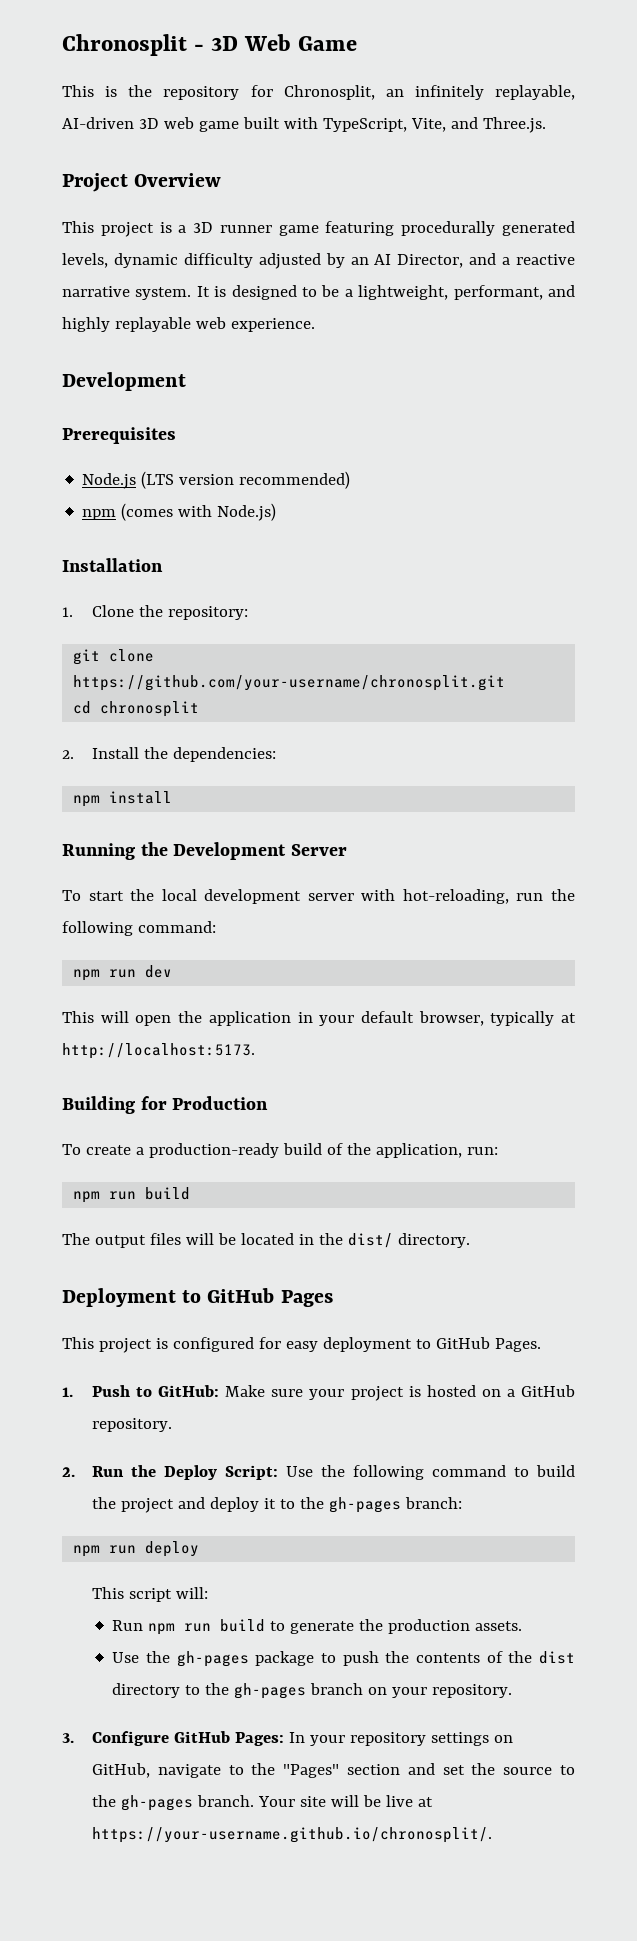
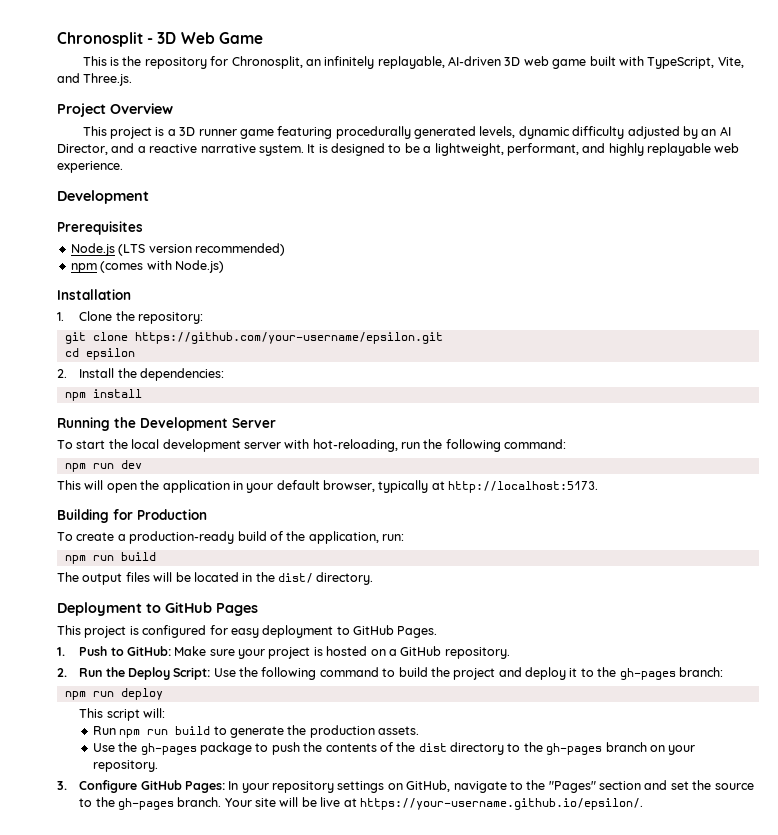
- git clone https://github.com/your-username/chronosplit.git
+ git clone https://github.com/your-username/epsilon.git
- cd chronosplit
+ cd epsilon
- Your site will be live at https://your-username.github.io/chronosplit/.
+ Your site will be live at https://your-username.github.io/epsilon/.

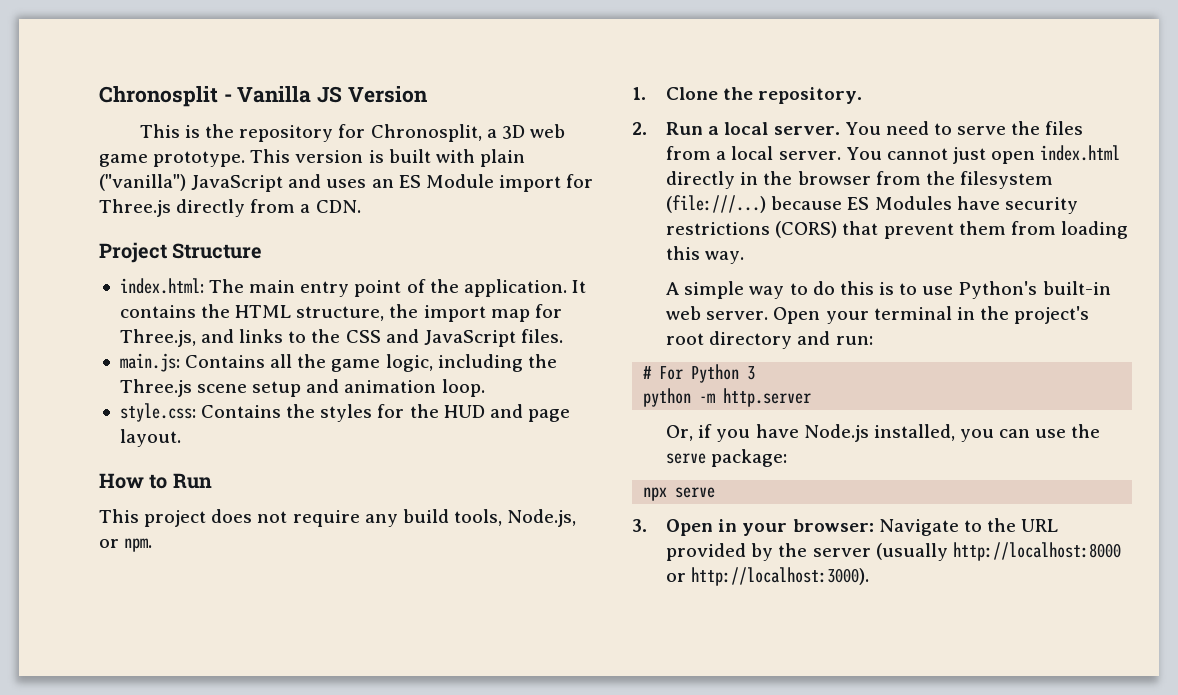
- Chronosplit - 3D Web Game
+ Chronosplit - Vanilla JS Version
- This is the repository for Chronosplit, an infinitely replayable, AI-driven 3D web game built with TypeScript, Vite, and Three.js.
- Project Overview
- This project is a 3D runner game featuring procedurally generated levels, dynamic difficulty adjusted by an AI Director, and a reactive narrative system. It is designed to be a lightweight, performant, and highly replayable web experience.
- Development
- Prerequisites
- Node.js (LTS version recommended)
- npm (comes with Node.js)
- Installation
- 1. Clone the repository:
- git clone https://github.com/your-username/epsilon.git
- cd epsilon
- 2. Install the dependencies:
- npm install
- Running the Development Server
- To start the local development server with hot-reloading, run the following command:
- npm run dev
- This will open the application in your default browser, typically at http://localhost:5173.
- Building for Production
- To create a production-ready build of the application, run:
- npm run build
- The output files will be located in the dist/ directory.
- Deployment to GitHub Pages
- This project is configured for easy deployment to GitHub Pages.
- 1. Push to GitHub: Make sure your project is hosted on a GitHub repository.
- 2. Run the Deploy Script: Use the following command to build the project and deploy it to the gh-pages branch:
- npm run deploy
- This script will:
- Run npm run build to generate the production assets.
- Use the gh-pages package to push the contents of the dist directory to the gh-pages branch on your repository.
- 3. Configure GitHub Pages: In your repository settings on GitHub, navigate to the "Pages" section and set the source to the gh-pages branch. Your site will be live at https://your-username.github.io/epsilon/.
+ This is the repository for Chronosplit, a 3D web game prototype. This version is built with plain ("vanilla") JavaScript and uses an ES Module import for Three.js directly from a CDN.
+ Project Structure
+ index.html: The main entry point of the application. It contains the HTML structure, the import map for Three.js, and links to the CSS and JavaScript files.
+ main.js: Contains all the game logic, including the Three.js scene setup and animation loop.
+ style.css: Contains the styles for the HUD and page layout.
+ How to Run
+ This project does not require any build tools, Node.js, or npm.
+ 1. Clone the repository.
+ 2. Run a local server. You need to serve the files from a local server. You cannot just open index.html directly in the browser from the filesystem (file:///...) because ES Modules have security restrictions (CORS) that prevent them from loading this way.
+ A simple way to do this is to use Python's built-in web server. Open your terminal in the project's root directory and run:
+ # For Python 3
+ python -m http.server
+ Or, if you have Node.js installed, you can use the serve package:
+ npx serve
+ 3. Open in your browser: Navigate to the URL provided by the server (usually http://localhost:8000 or http://localhost:3000).

